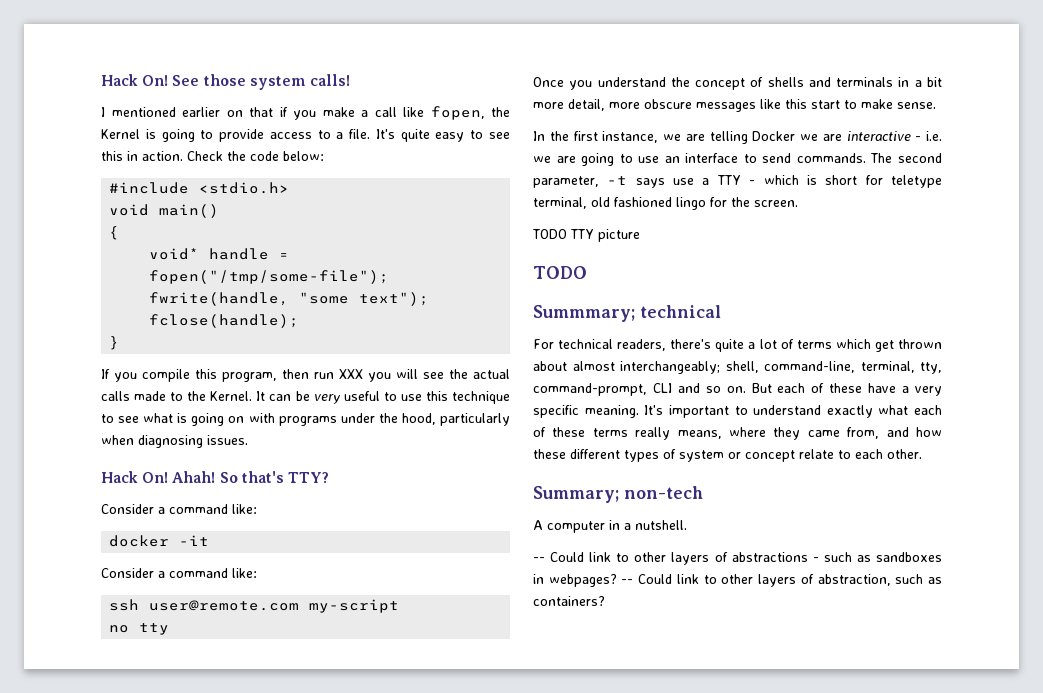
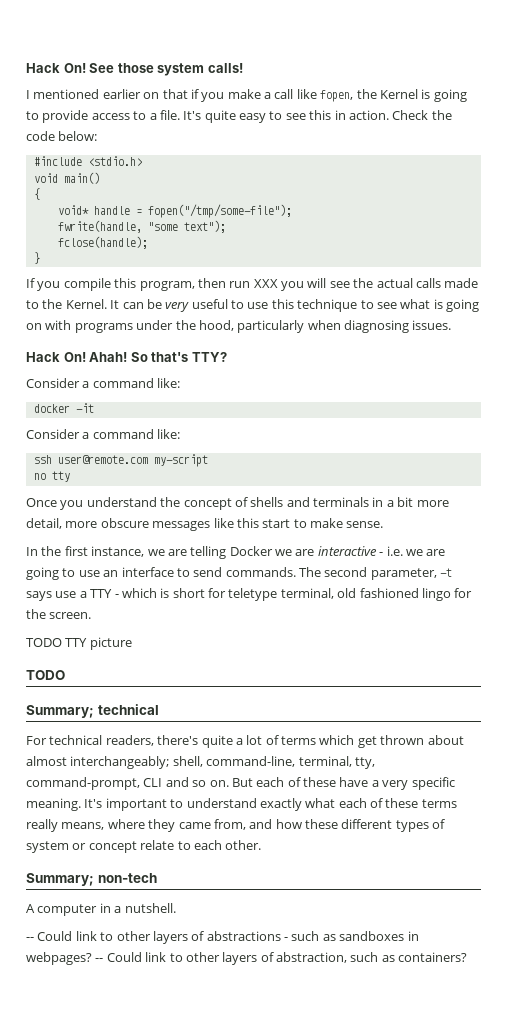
- Summmary; technical
+ Summary; technical

